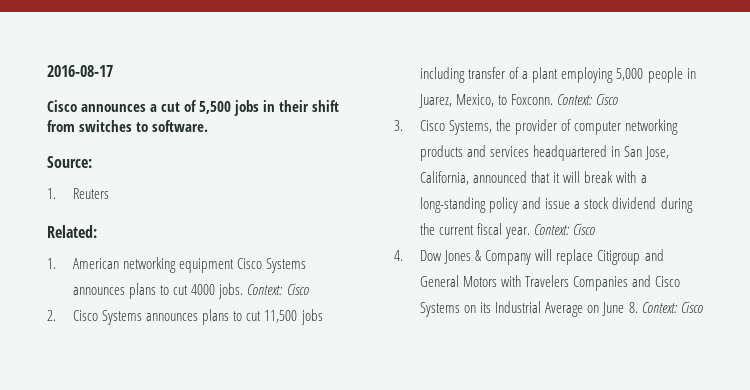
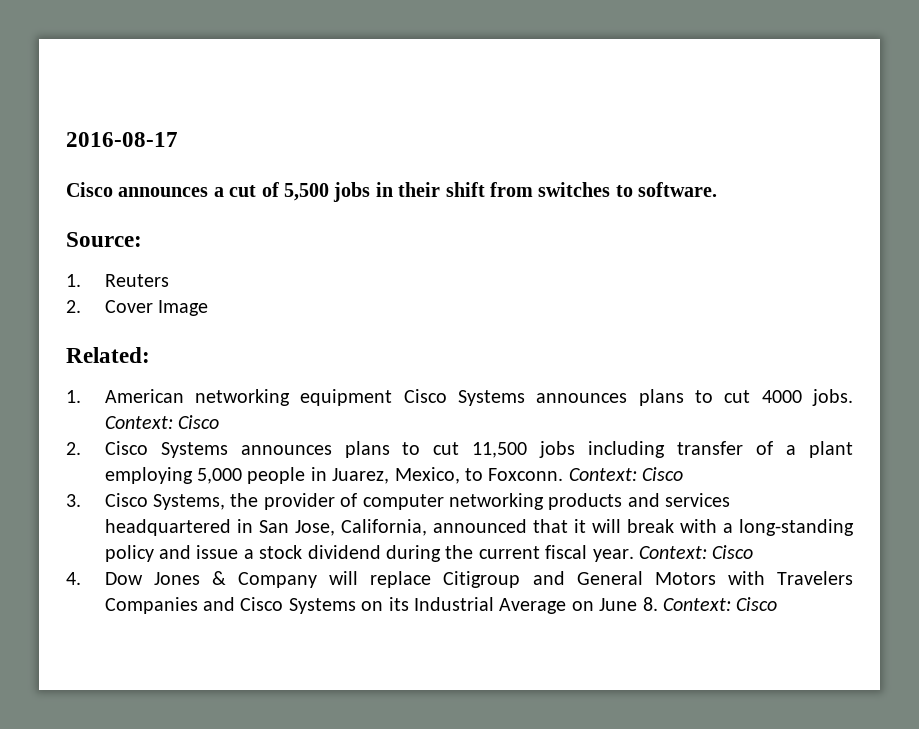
+ 2. Cover Image

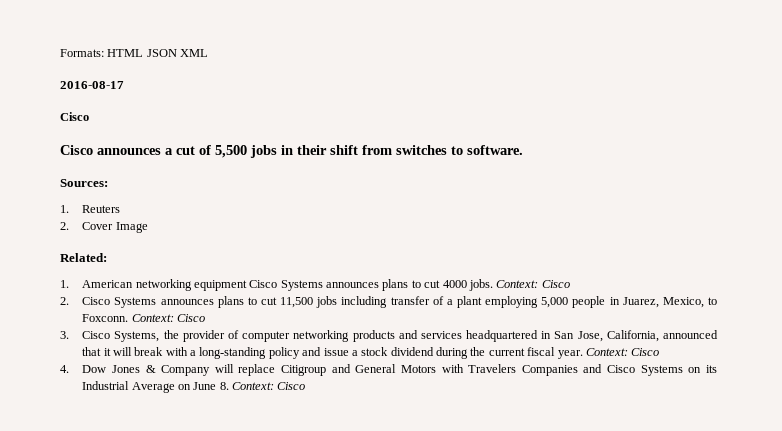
+ Formats: HTML JSON XML
  2016-08-17
+ Cisco
- Source:
+ Sources:

